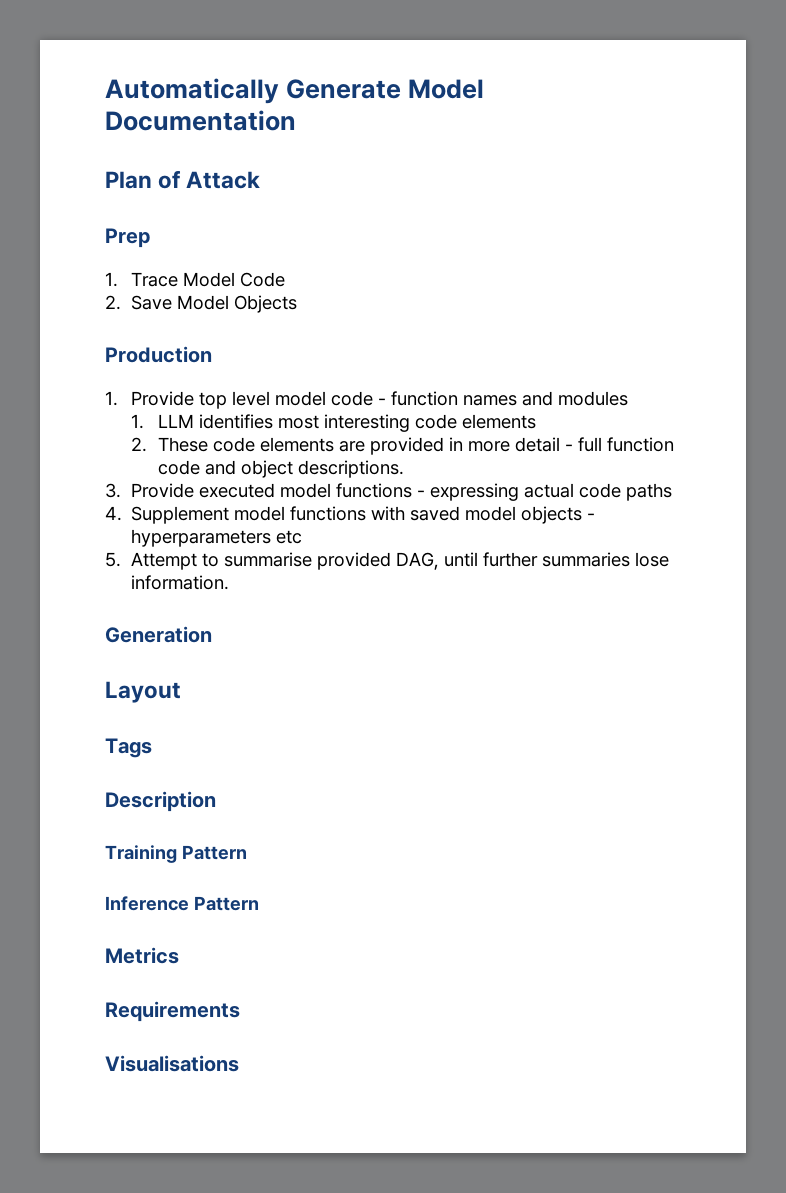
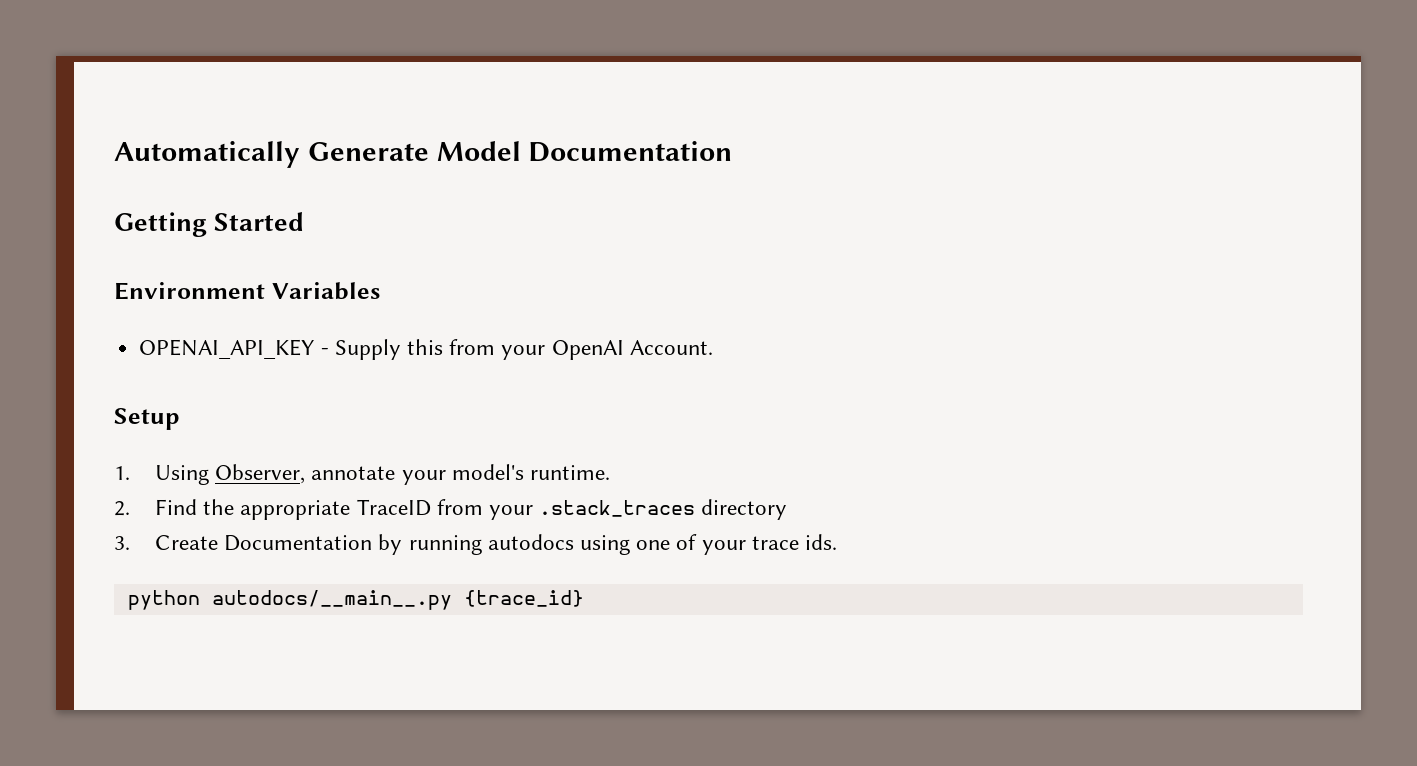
- Plan of Attack
- Prep
- 1. Trace Model Code
- 2. Save Model Objects
- Production
- 1. Provide top level model code - function names and modules
- 1. LLM identifies most interesting code elements
- 2. These code elements are provided in more detail - full function code and object descriptions.
- 3. Provide executed model functions - expressing actual code paths
- 4. Supplement model functions with saved model objects - hyperparameters etc
- 5. Attempt to summarise provided DAG, until further summaries lose information.
- Generation
- Layout
- Tags
- Description
- Training Pattern
- Inference Pattern
- Metrics
- Requirements
- Visualisations
+ Getting Started
+ Environment Variables
+ OPENAI_API_KEY - Supply this from your OpenAI Account.
+ Setup
+ 1. Using Observer, annotate your model's runtime.
+ 2. Find the appropriate TraceID from your .stack_traces directory
+ 3. Create Documentation by running autodocs using one of your trace ids.
+ python autodocs/__main__.py {trace_id}

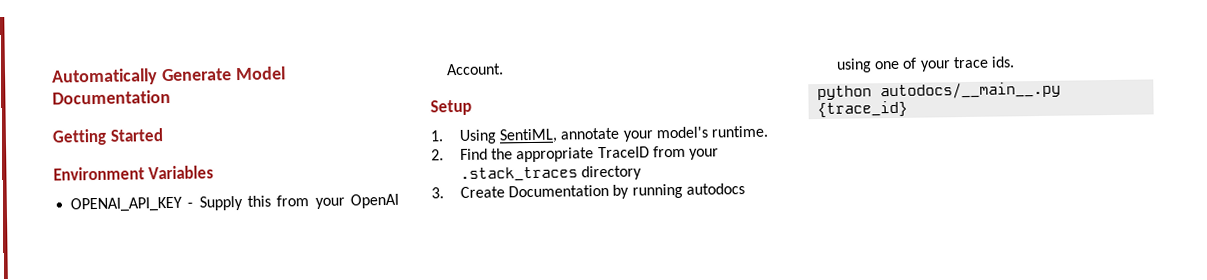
- 1. Using Observer, annotate your model's runtime.
+ 1. Using SentiML, annotate your model's runtime.

